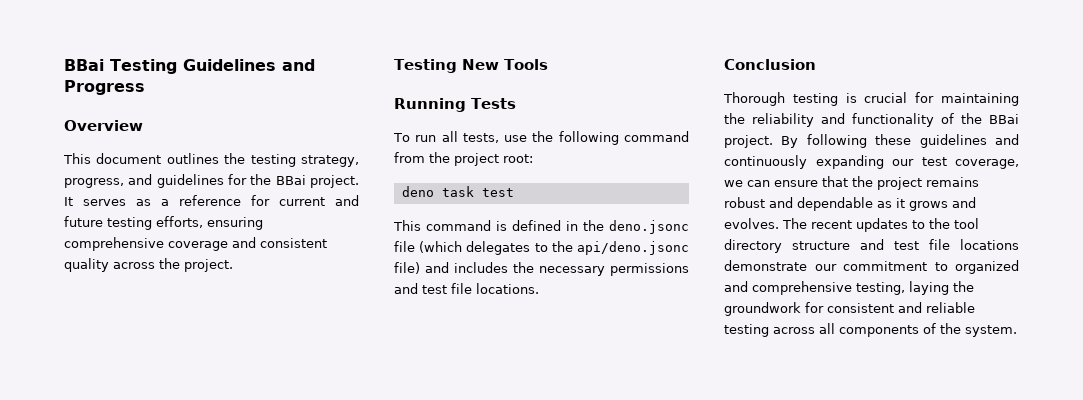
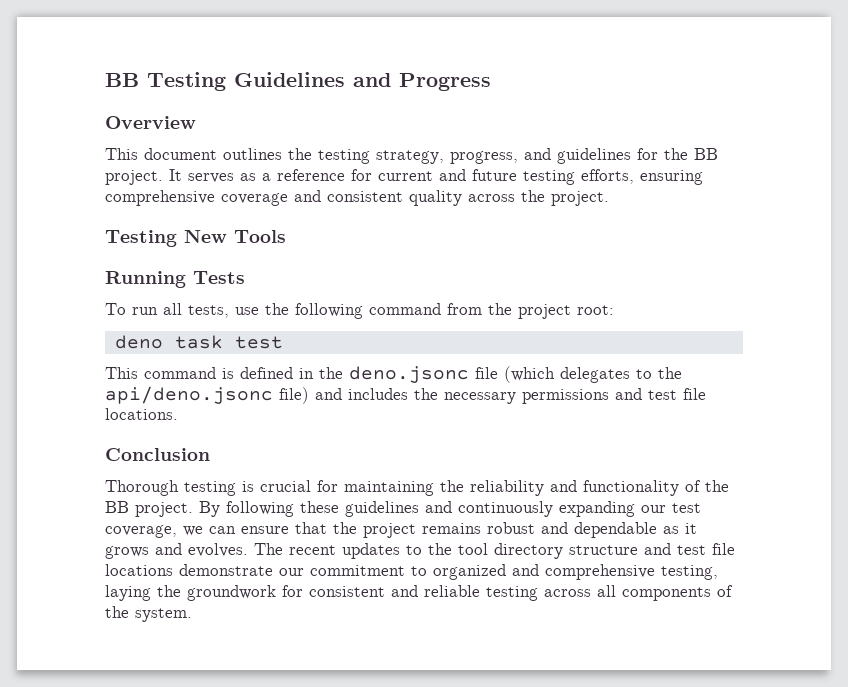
- BBai Testing Guidelines and Progress
+ BB Testing Guidelines and Progress
- This document outlines the testing strategy, progress, and guidelines for the BBai project.
+ This document outlines the testing strategy, progress, and guidelines for the BB project.
- Thorough testing is crucial for maintaining the reliability and functionality of the BBai project.
+ Thorough testing is crucial for maintaining the reliability and functionality of the BB project.

